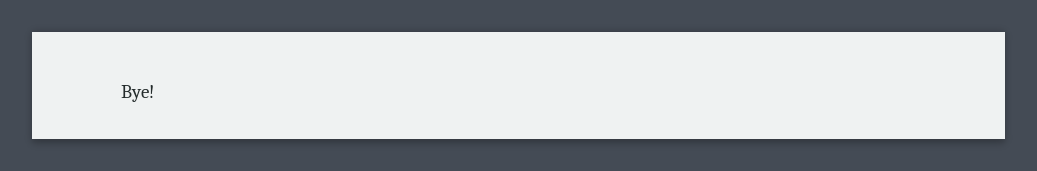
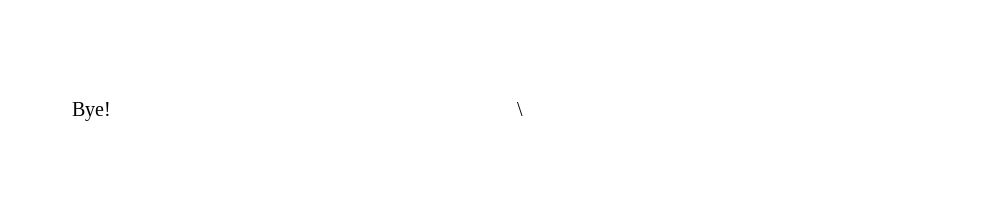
+ \

